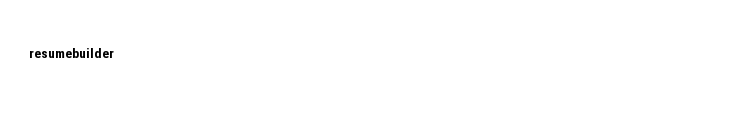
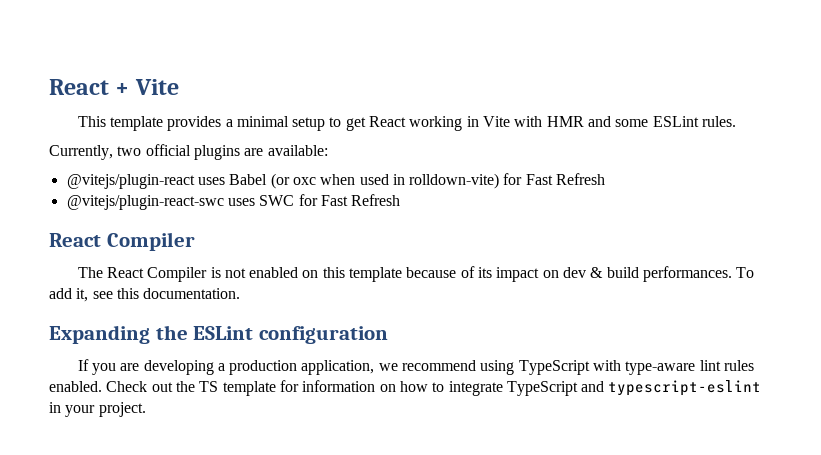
- resumebuilder
+ React + Vite
+ This template provides a minimal setup to get React working in Vite with HMR and some ESLint rules.
+ Currently, two official plugins are available:
+ @vitejs/plugin-react uses Babel (or oxc when used in rolldown-vite) for Fast Refresh
+ @vitejs/plugin-react-swc uses SWC for Fast Refresh
+ React Compiler
+ The React Compiler is not enabled on this template because of its impact on dev & build performances. To add it, see this documentation.
+ Expanding the ESLint configuration
+ If you are developing a production application, we recommend using TypeScript with type-aware lint rules enabled. Check out the TS template for information on how to integrate TypeScript and typescript-eslint in your project.

